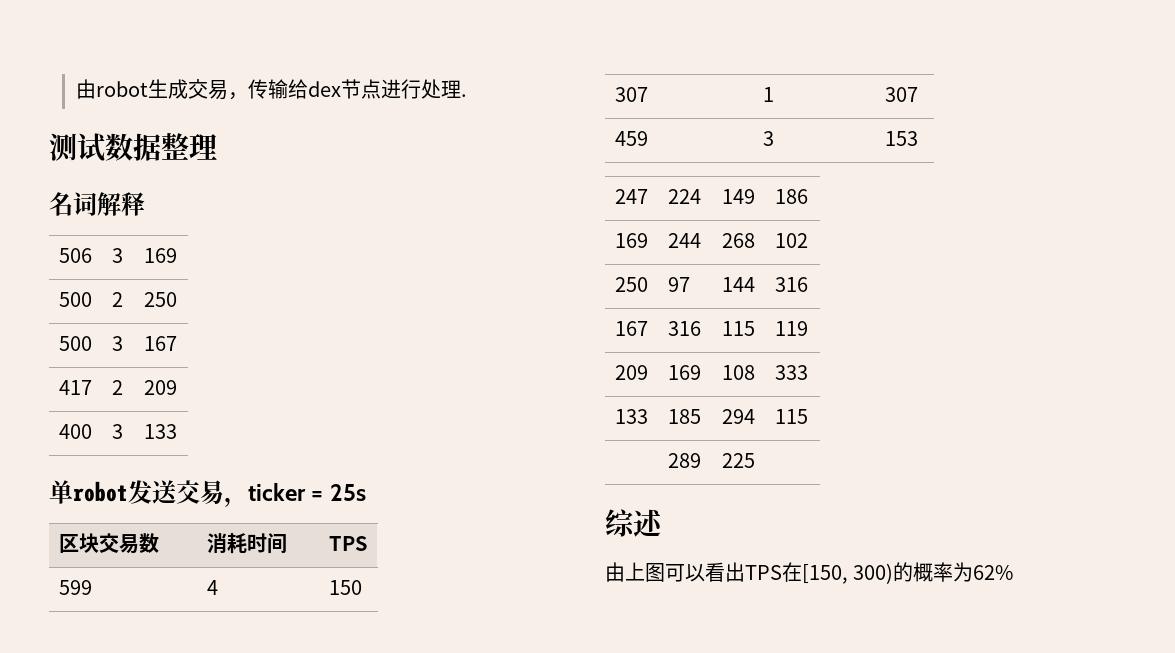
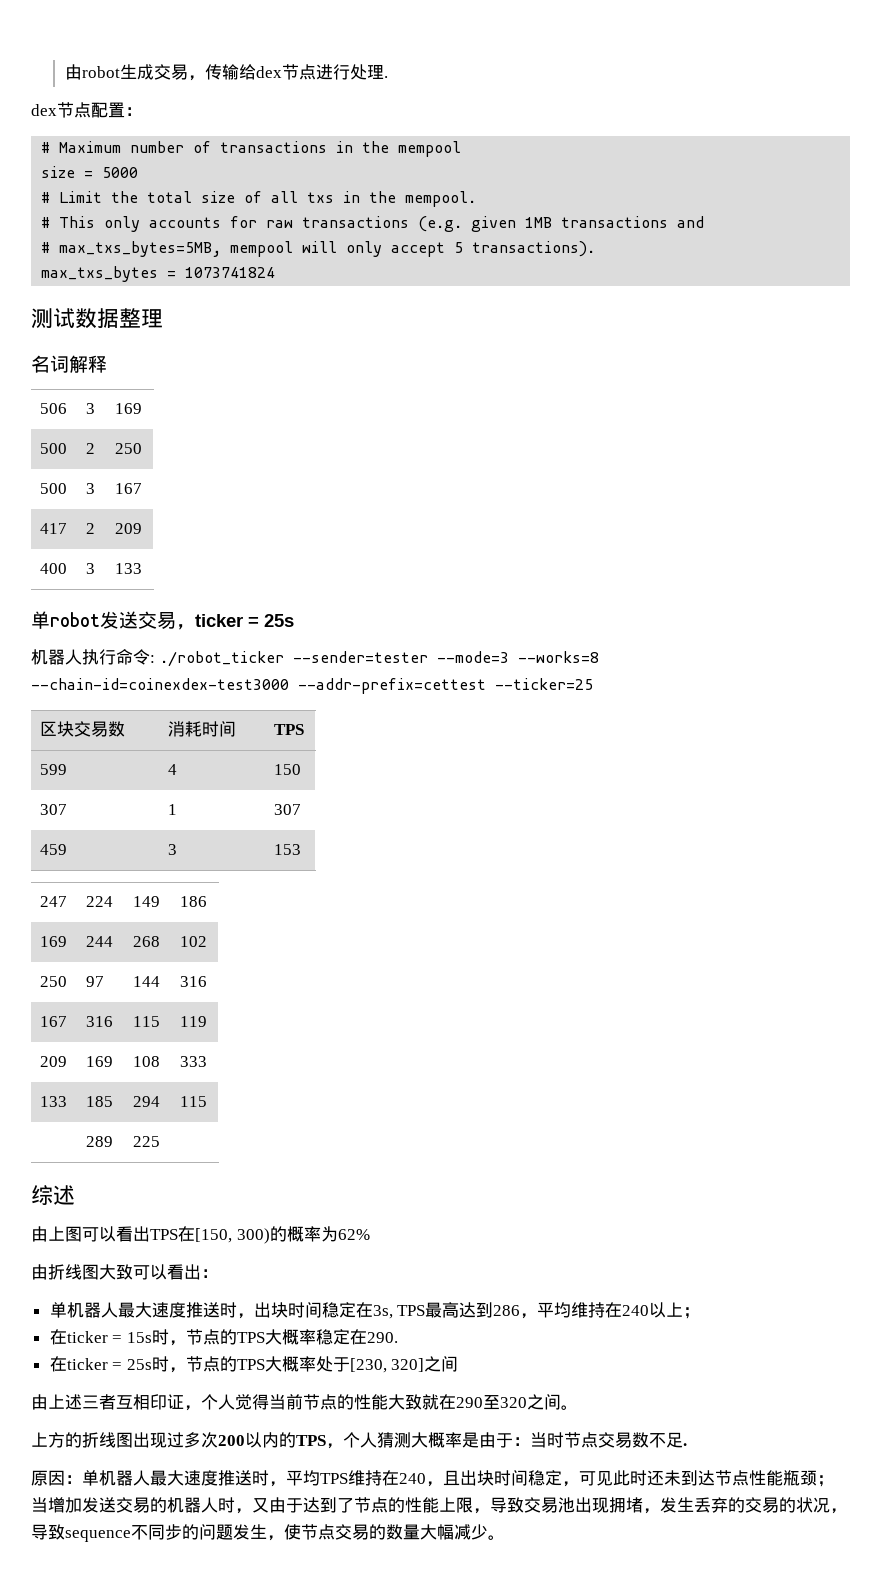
+ dex节点配置：
+ # Maximum number of transactions in the mempool
+ size = 5000
+ # Limit the total size of all txs in the mempool.
+ # This only accounts for raw transactions (e.g. given 1MB transactions and
+ # max_txs_bytes=5MB, mempool will only accept 5 transactions).
+ max_txs_bytes = 1073741824
+ 机器人执行命令: ./robot_ticker --sender=tester --mode=3 --works=8 --chain-id=coinexdex-test3000 --addr-prefix=cettest --ticker=25
+ 由折线图大致可以看出：
+ 单机器人最大速度推送时，出块时间稳定在3s, TPS最高达到286，平均维持在240以上；
+ 在ticker = 15s时，节点的TPS大概率稳定在290.
+ 在ticker = 25s时，节点的TPS大概率处于[230, 320]之间
+ 由上述三者互相印证，个人觉得当前节点的性能大致就在290至320之间。
+ 上方的折线图出现过多次200以内的TPS，个人猜测大概率是由于：当时节点交易数不足.
+ 原因：单机器人最大速度推送时，平均TPS维持在240，且出块时间稳定，可见此时还未到达节点性能瓶颈；当增加发送交易的机器人时，又由于达到了节点的性能上限，导致交易池出现拥堵，发生丢弃的交易的状况，导致sequence不同步的问题发生，使节点交易的数量大幅减少。

